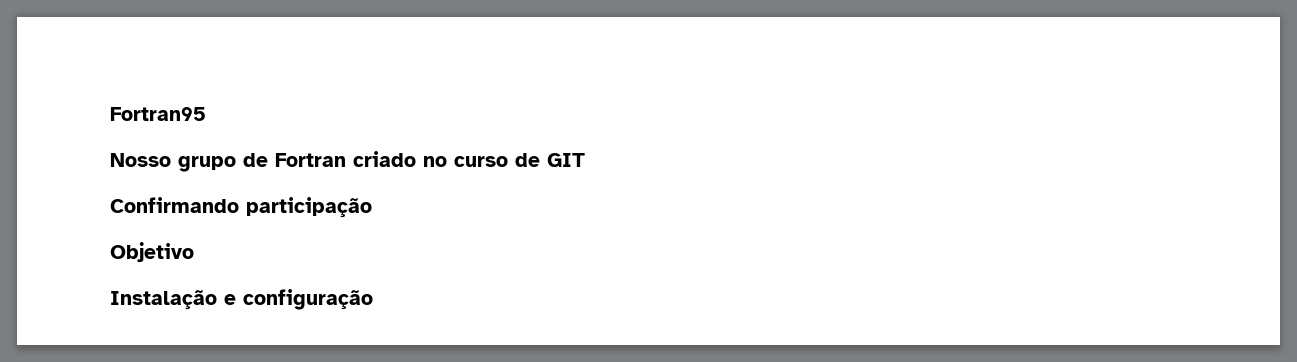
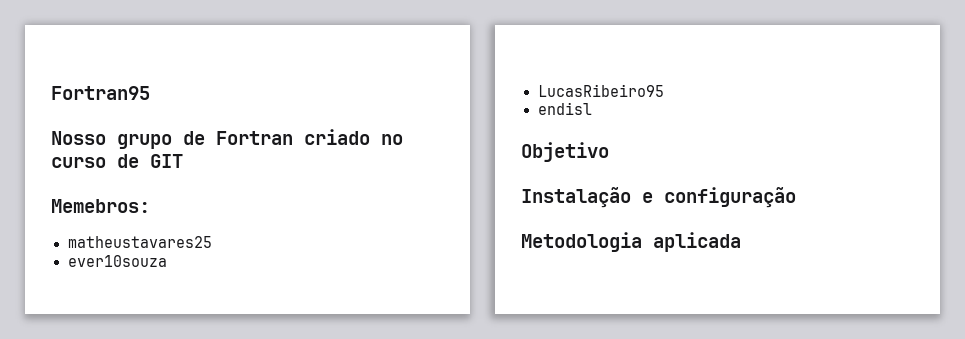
- Confirmando participação
+ Memebros:
+ matheustavares25
+ ever10souza
+ LucasRibeiro95
+ endisl
+ Metodologia aplicada

